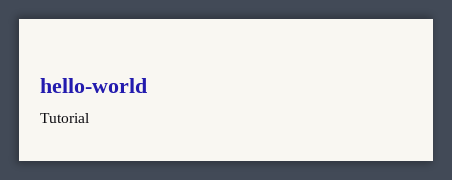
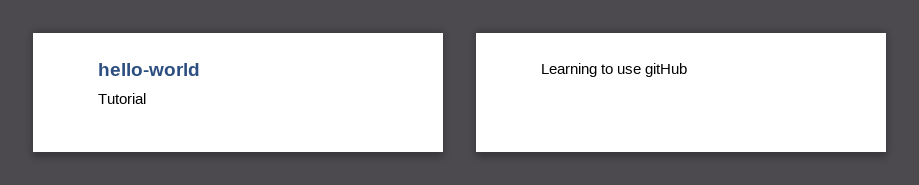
+ Learning to use gitHub

